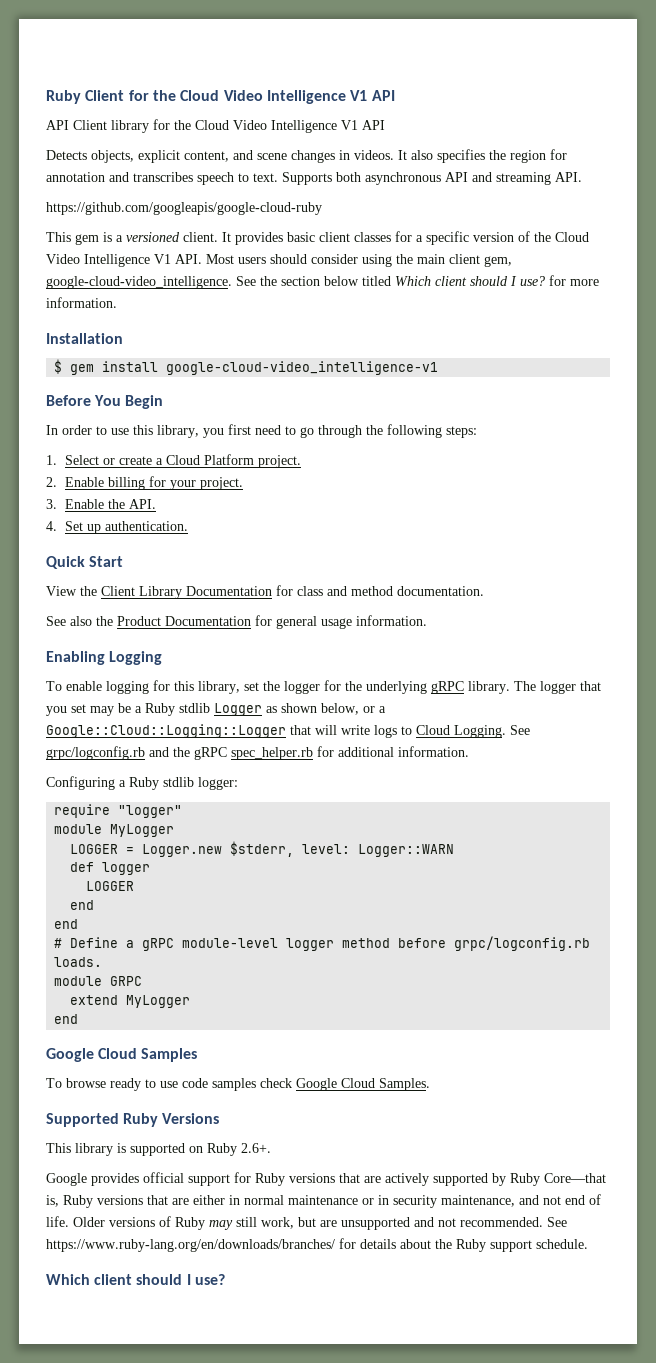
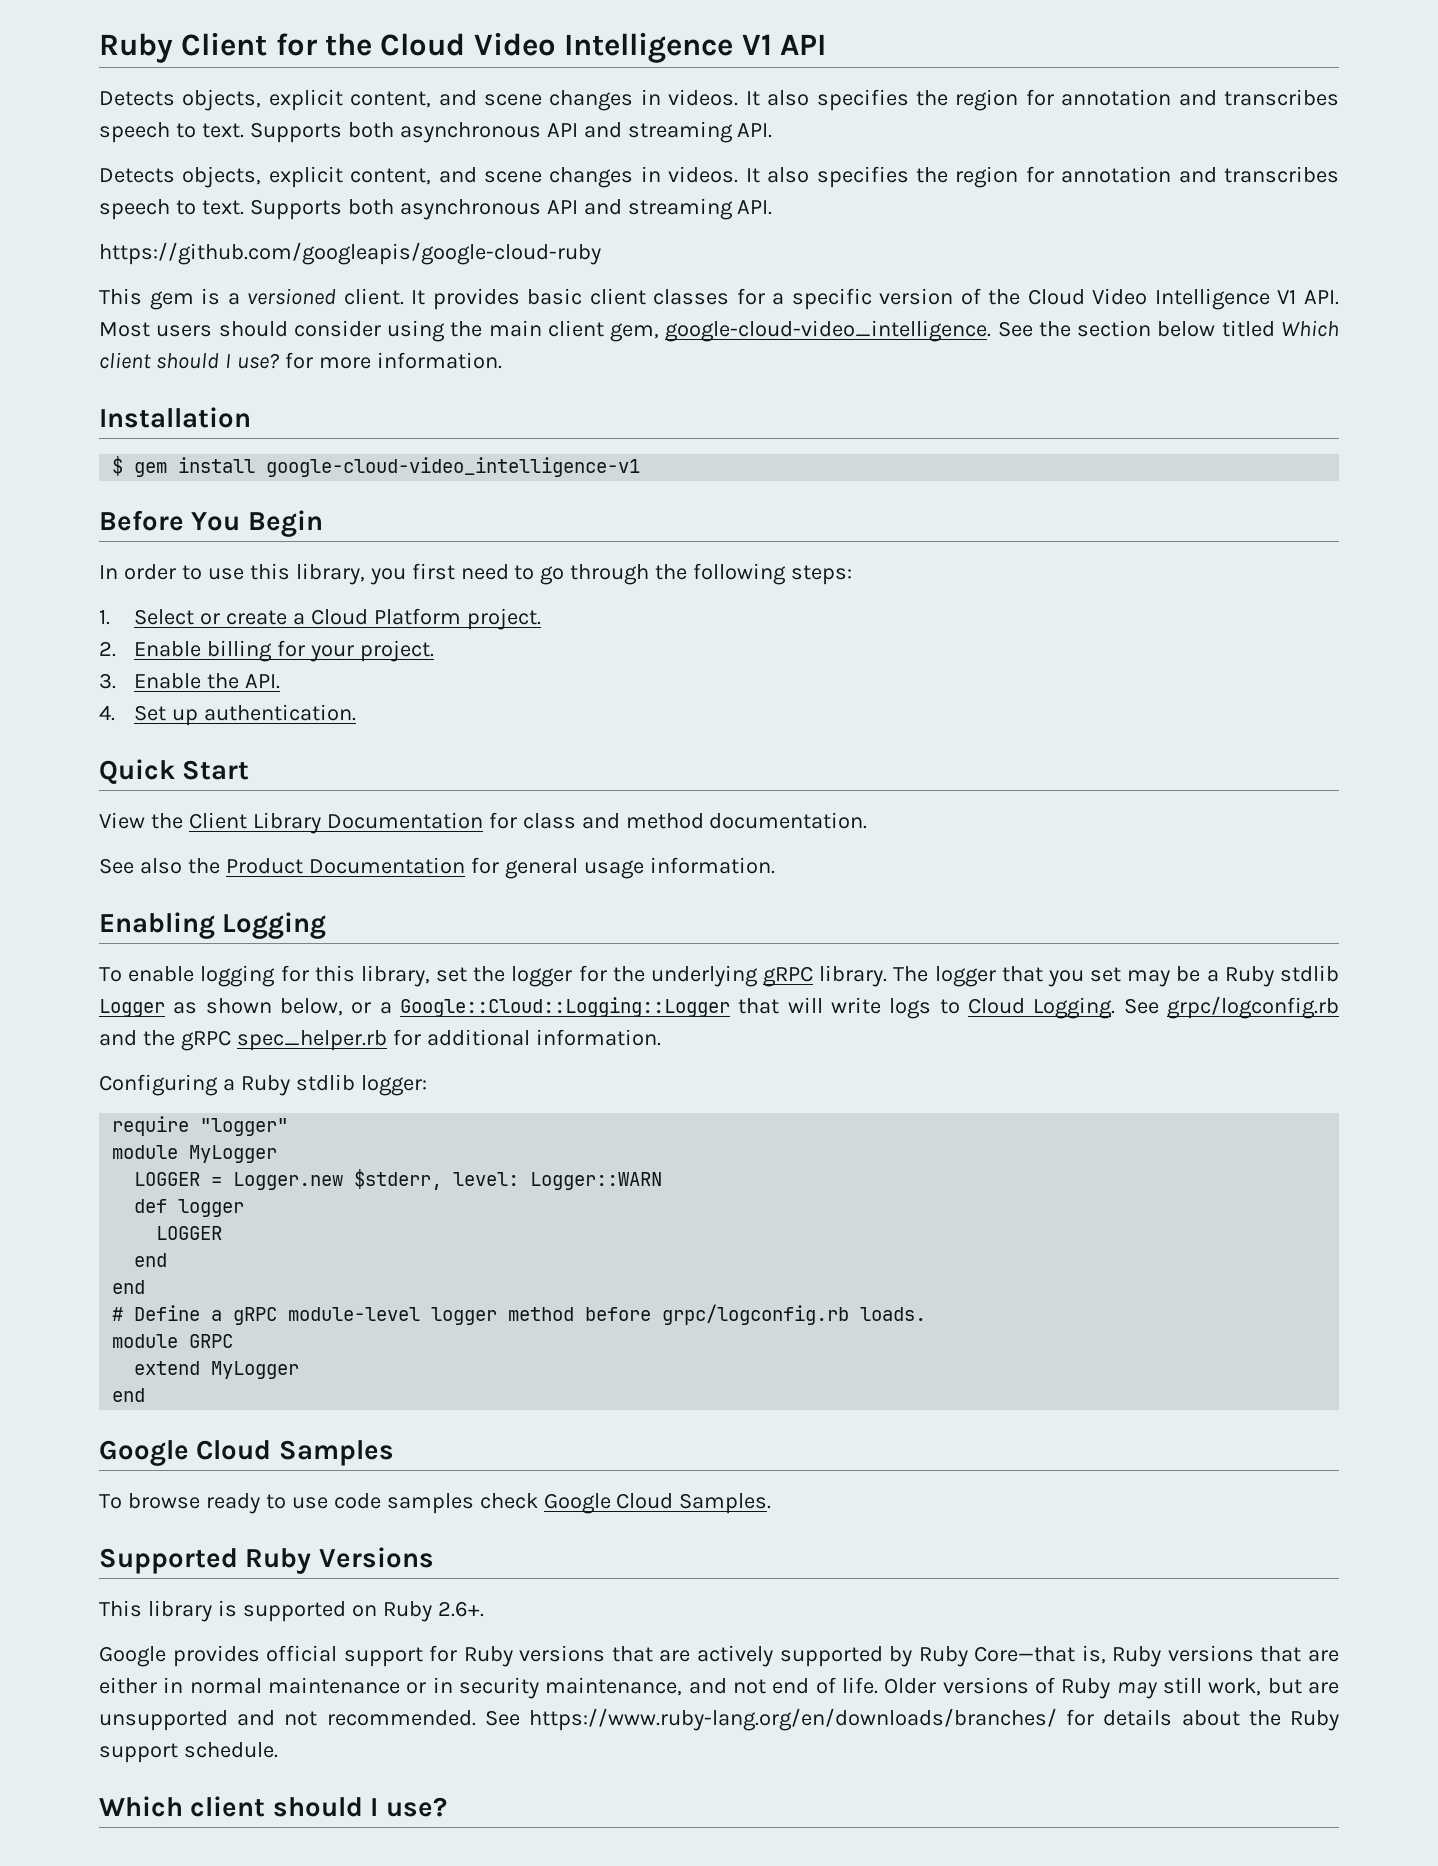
  Ruby Client for the Cloud Video Intelligence V1 API
- API Client library for the Cloud Video Intelligence V1 API
+ Detects objects, explicit content, and scene changes in videos. It also specifies the region for annotation and transcribes speech to text. Supports both asynchronous API and streaming API.

